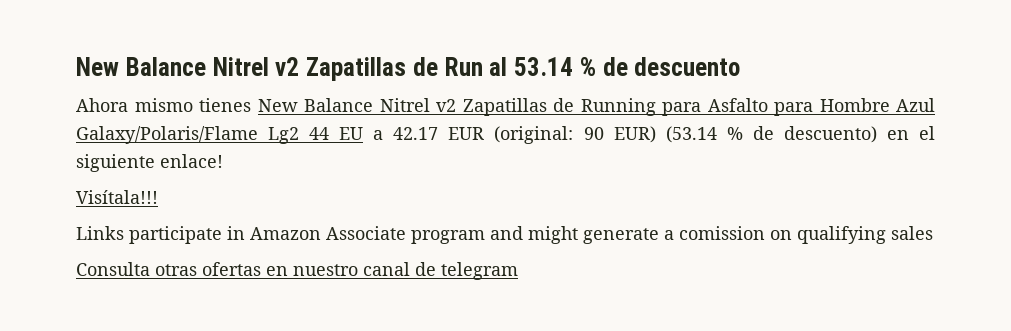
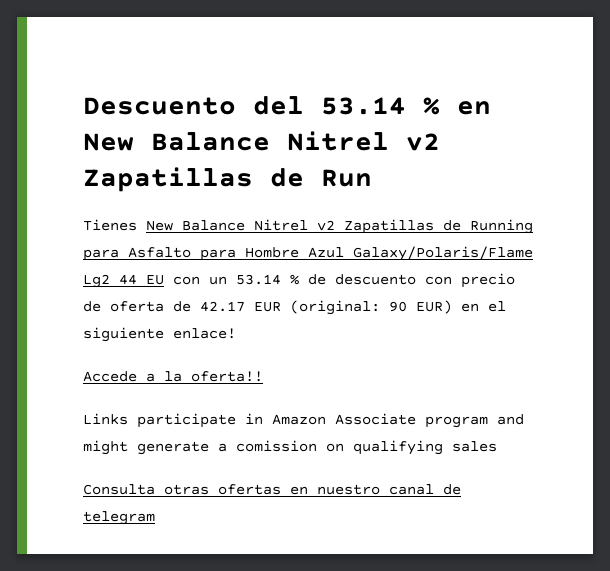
- New Balance Nitrel v2 Zapatillas de Run al 53.14 % de descuento
- Ahora mismo tienes New Balance Nitrel v2 Zapatillas de Running para Asfalto para Hombre Azul Galaxy/Polaris/Flame Lg2 44 EU a 42.17 EUR (original: 90 EUR) (53.14 % de descuento) en el siguiente enlace!
+ Descuento del 53.14 % en New Balance Nitrel v2 Zapatillas de Run
+ Tienes New Balance Nitrel v2 Zapatillas de Running para Asfalto para Hombre Azul Galaxy/Polaris/Flame Lg2 44 EU con un 53.14 % de descuento con precio de oferta de 42.17 EUR (original: 90 EUR) en el siguiente enlace!
- Visítala!!!
+ Accede a la oferta!!

